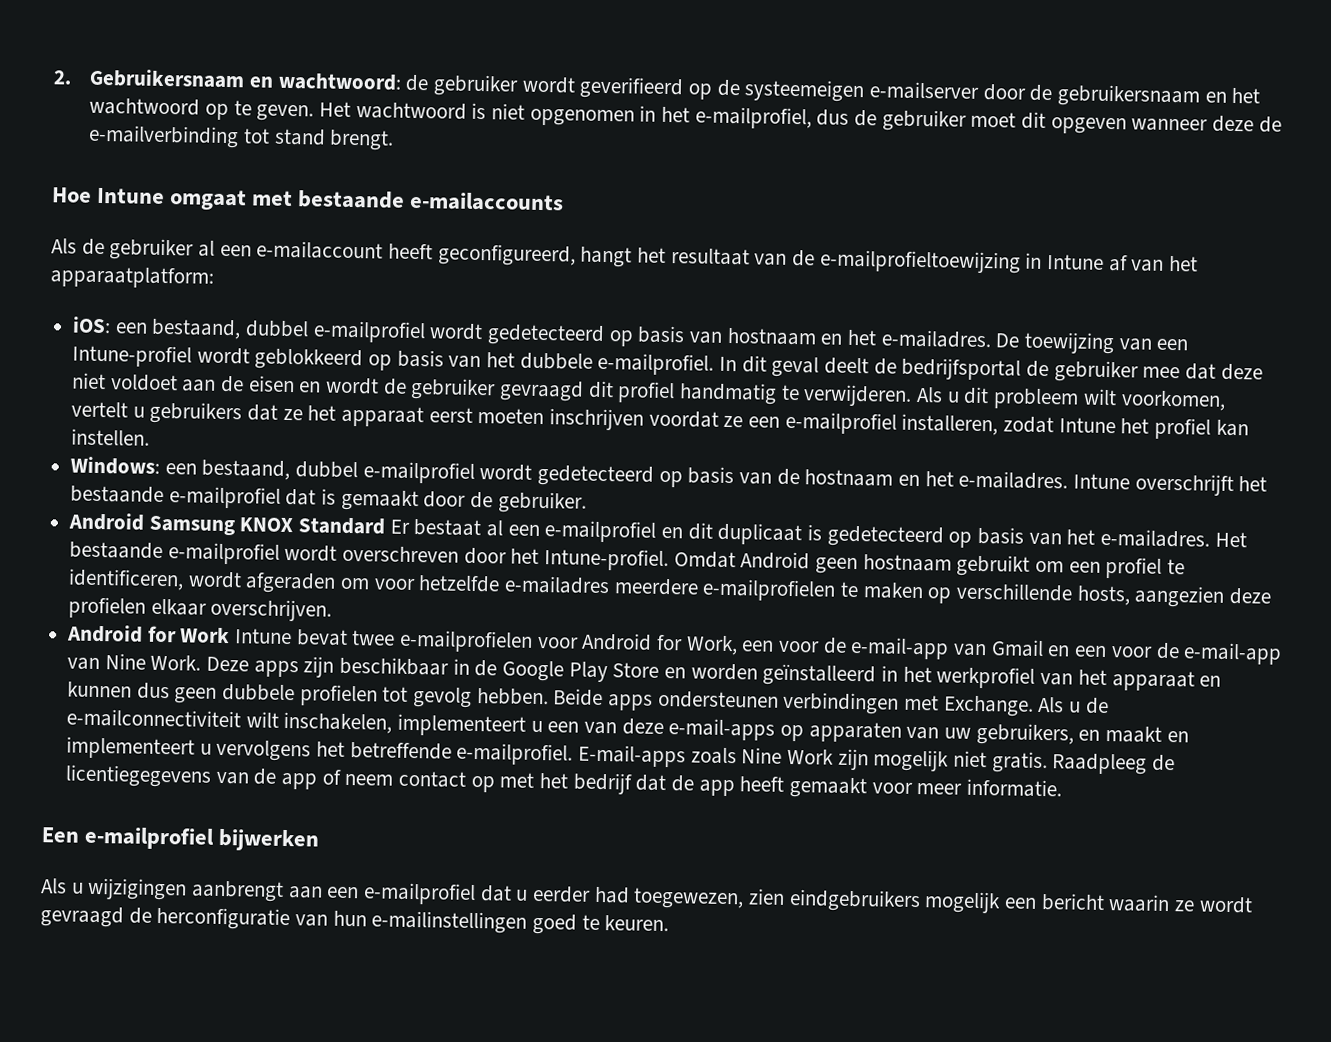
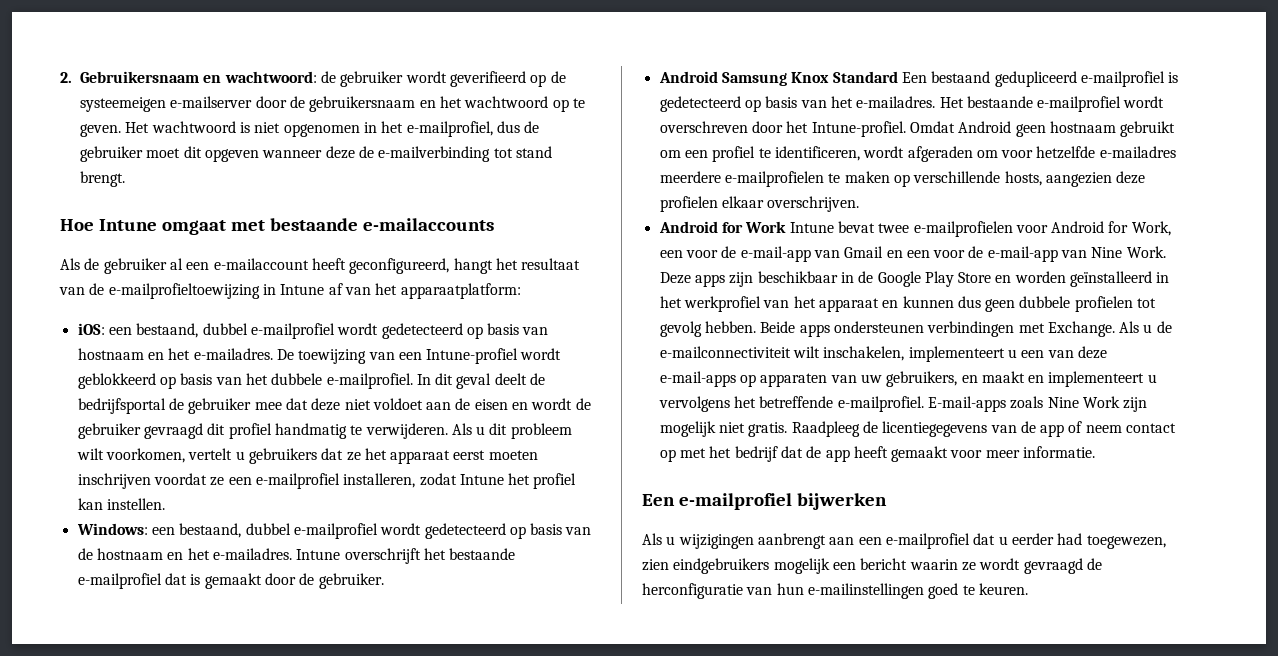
- Android Samsung KNOX Standard Er bestaat al een e-mailprofiel en dit duplicaat is gedetecteerd op basis van het e-mailadres.
+ Android Samsung Knox Standard Een bestaand gedupliceerd e-mailprofiel is gedetecteerd op basis van het e-mailadres.

